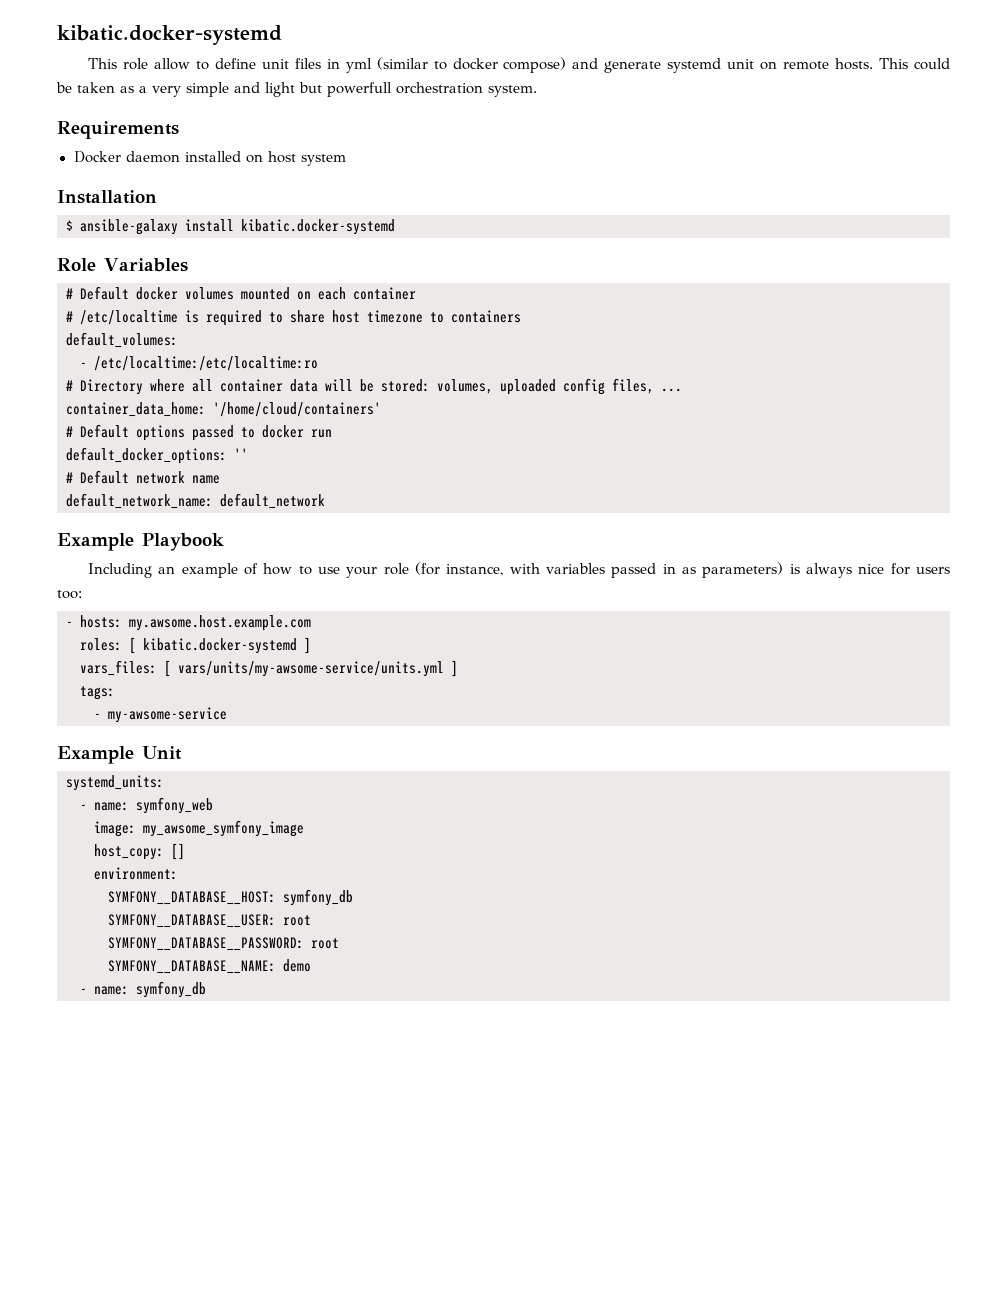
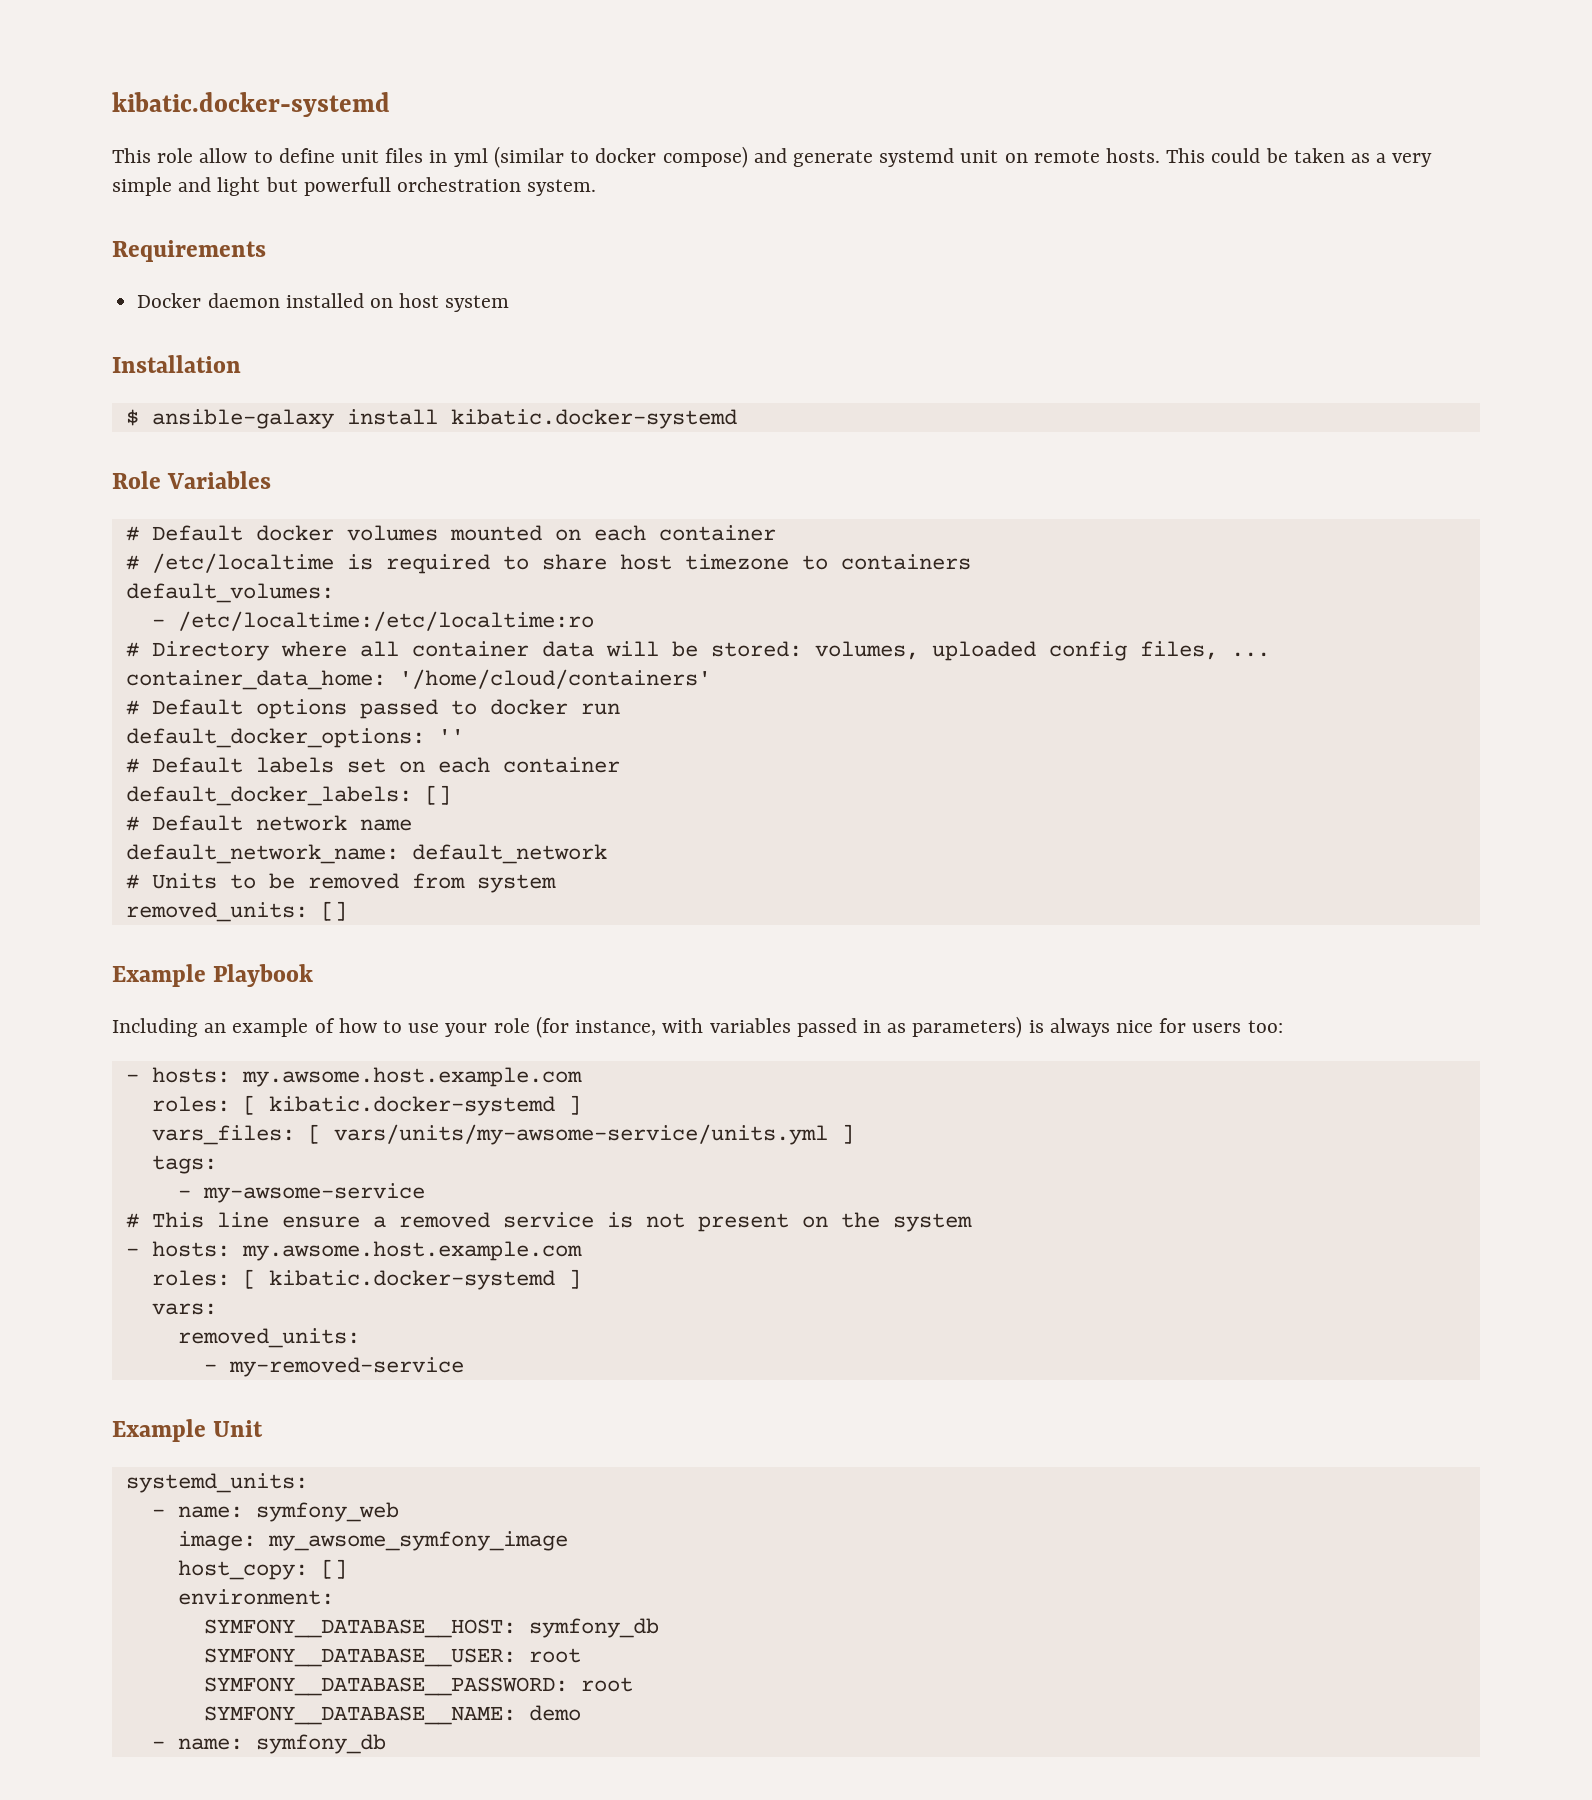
+ # Default labels set on each container
+ default_docker_labels: []
+ # Units to be removed from system
+ removed_units: []
+ # This line ensure a removed service is not present on the system
+ - hosts: my.awsome.host.example.com
+ roles: [ kibatic.docker-systemd ]
+ vars:
+ removed_units:
+ - my-removed-service

